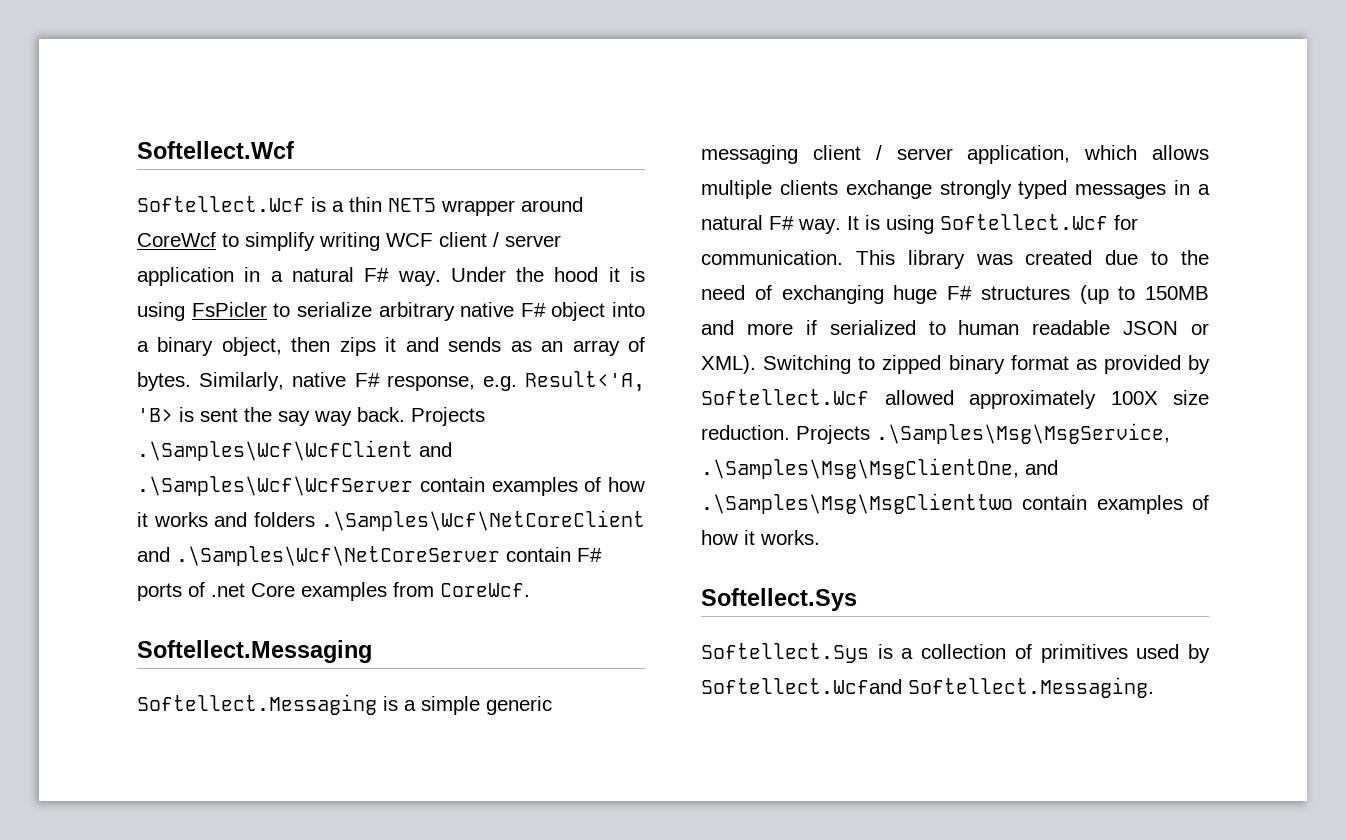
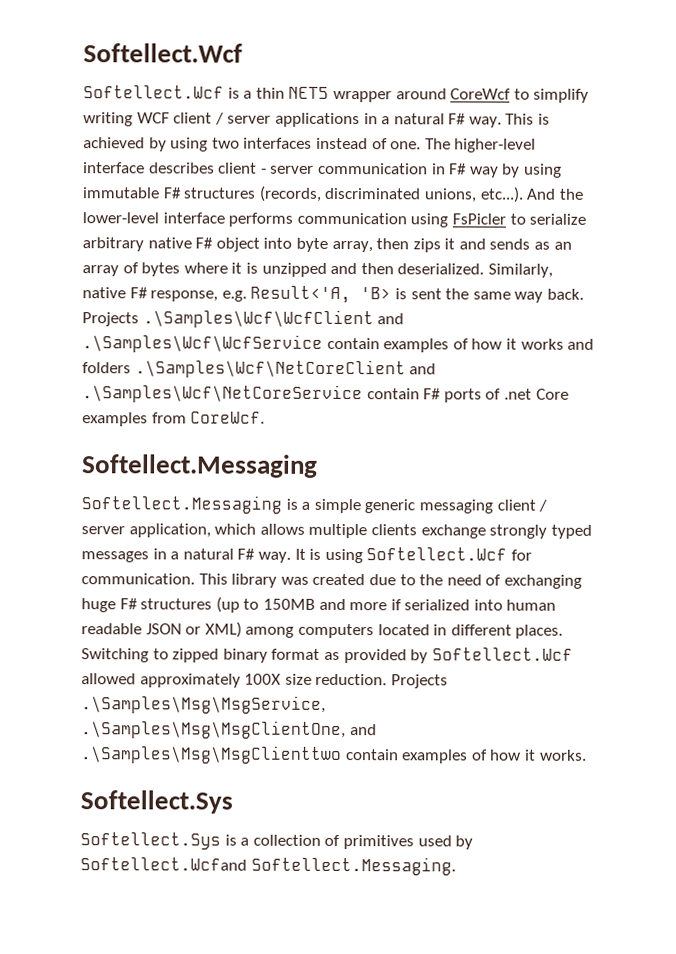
- Softellect.Wcf is a thin NET5 wrapper around CoreWcf to simplify writing WCF client / server application in a natural F# way. Under the hood it is using FsPicler to serialize arbitrary native F# object into a binary object, then zips it and sends as an array of bytes.
+ Softellect.Wcf is a thin NET5 wrapper around CoreWcf to simplify writing WCF client / server applications in a natural F# way. This is achieved by using two interfaces instead of one. The higher-level interface describes client - server communication in F# way by using immutable F# structures (records, discriminated unions, etc...). And the lower-level interface performs communication using FsPicler to serialize arbitrary native F# object into byte array, then zips it and sends as an array of bytes where it is unzipped and then deserialized.
- Similarly, native F# response, e.g. Result<'A, 'B> is sent the say way back.
+ Similarly, native F# response, e.g. Result<'A, 'B> is sent the same way back.
- Projects .\Samples\Wcf\WcfClient and .\Samples\Wcf\WcfServer contain examples of how it works and folders .\Samples\Wcf\NetCoreClient and .\Samples\Wcf\NetCoreServer contain F# ports of .net Core examples from CoreWcf.
+ Projects .\Samples\Wcf\WcfClient and .\Samples\Wcf\WcfService contain examples of how it works and folders .\Samples\Wcf\NetCoreClient and .\Samples\Wcf\NetCoreService contain F# ports of .net Core examples from CoreWcf.
- This library was created due to the need of exchanging huge F# structures (up to 150MB and more if serialized to human readable JSON or XML).
+ This library was created due to the need of exchanging huge F# structures (up to 150MB and more if serialized into human readable JSON or XML) among computers located in different places.

